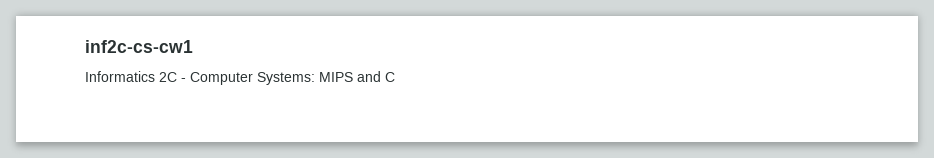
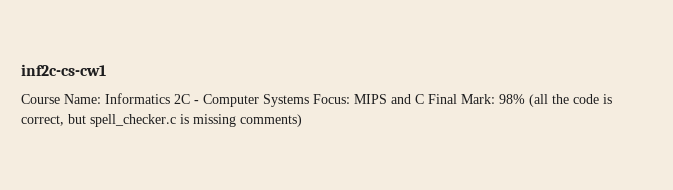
- Informatics 2C - Computer Systems: MIPS and C
+ Course Name: Informatics 2C - Computer Systems Focus: MIPS and C Final Mark: 98% (all the code is correct, but spell_checker.c is missing comments)

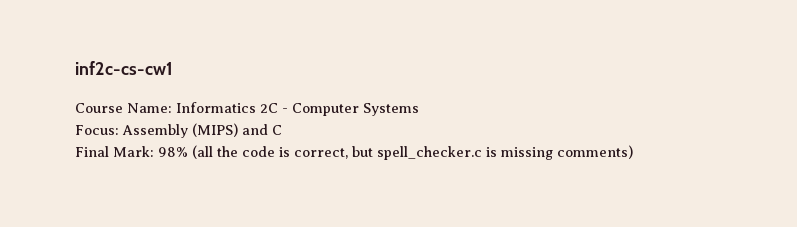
- Course Name: Informatics 2C - Computer Systems Focus: MIPS and C Final Mark: 98% (all the code is correct, but spell_checker.c is missing comments)
+ Course Name: Informatics 2C - Computer Systems
+ Focus: Assembly (MIPS) and C
+ Final Mark: 98% (all the code is correct, but spell_checker.c is missing comments)

